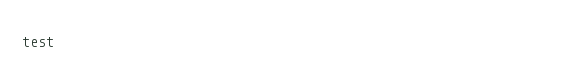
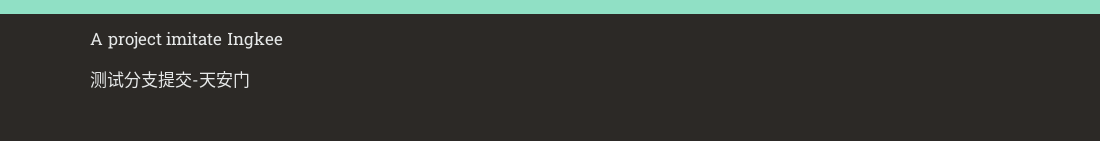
- test
+ A project imitate Ingkee
+ 测试分支提交-天安门

